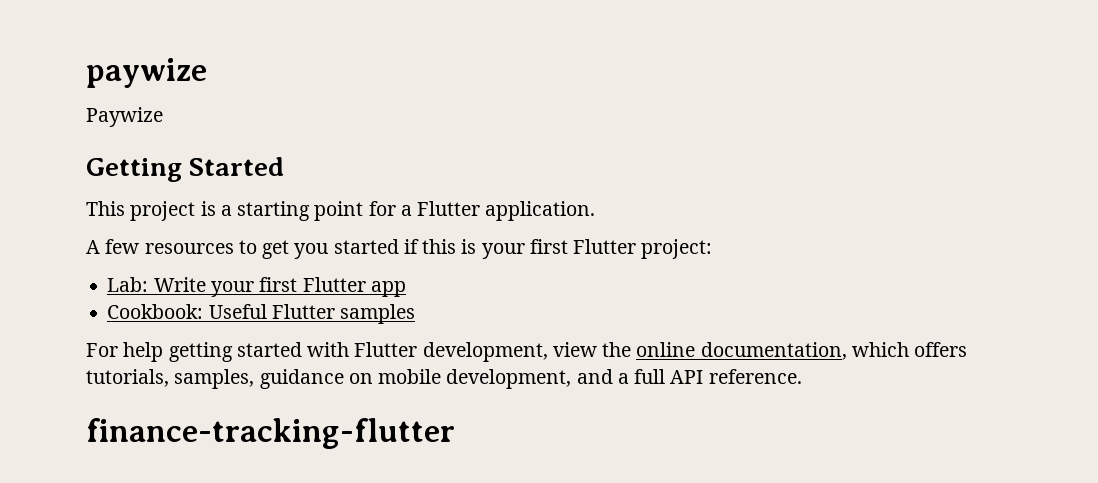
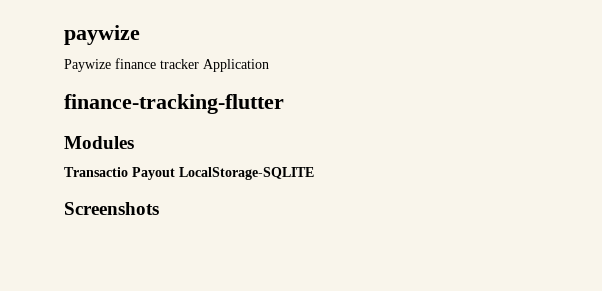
- Paywize
- Getting Started
- This project is a starting point for a Flutter application.
- A few resources to get you started if this is your first Flutter project:
- Lab: Write your first Flutter app
- Cookbook: Useful Flutter samples
- For help getting started with Flutter development, view the online documentation, which offers tutorials, samples, guidance on mobile development, and a full API reference.
+ Paywize finance tracker Application
  finance-tracking-flutter
+ Modules
+ Transactio Payout LocalStorage-SQLITE
+ Screenshots

